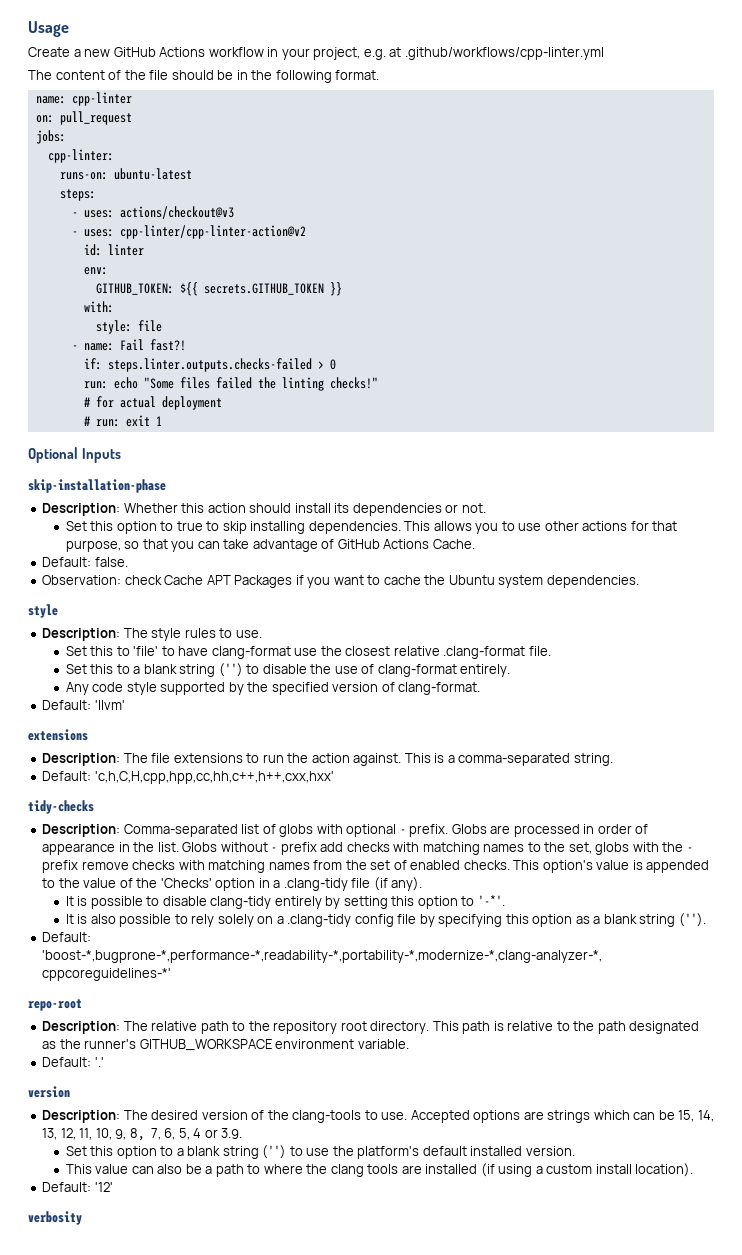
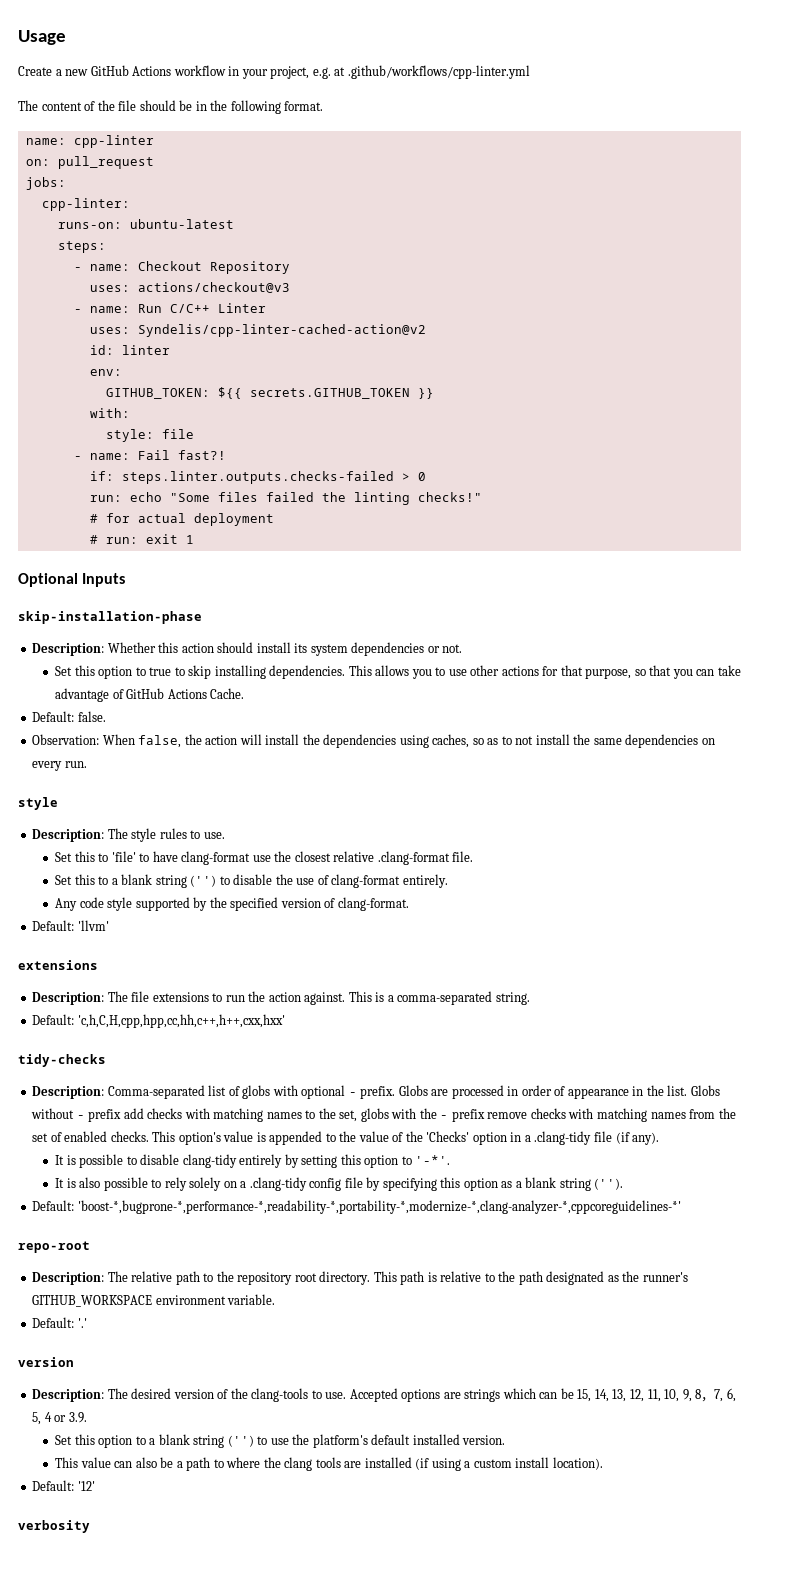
- - uses: actions/checkout@v3
+ - name: Checkout Repository
+ uses: actions/checkout@v3
- - uses: cpp-linter/cpp-linter-action@v2
+ - name: Run C/C++ Linter
+ uses: Syndelis/cpp-linter-cached-action@v2
- Description: Whether this action should install its dependencies or not.
+ Description: Whether this action should install its system dependencies or not.
- Observation: check Cache APT Packages if you want to cache the Ubuntu system dependencies.
+ Observation: When false, the action will install the dependencies using caches, so as to not install the same dependencies on every run.

